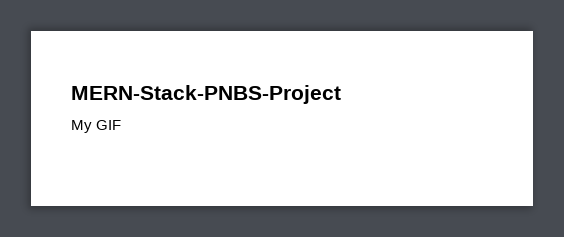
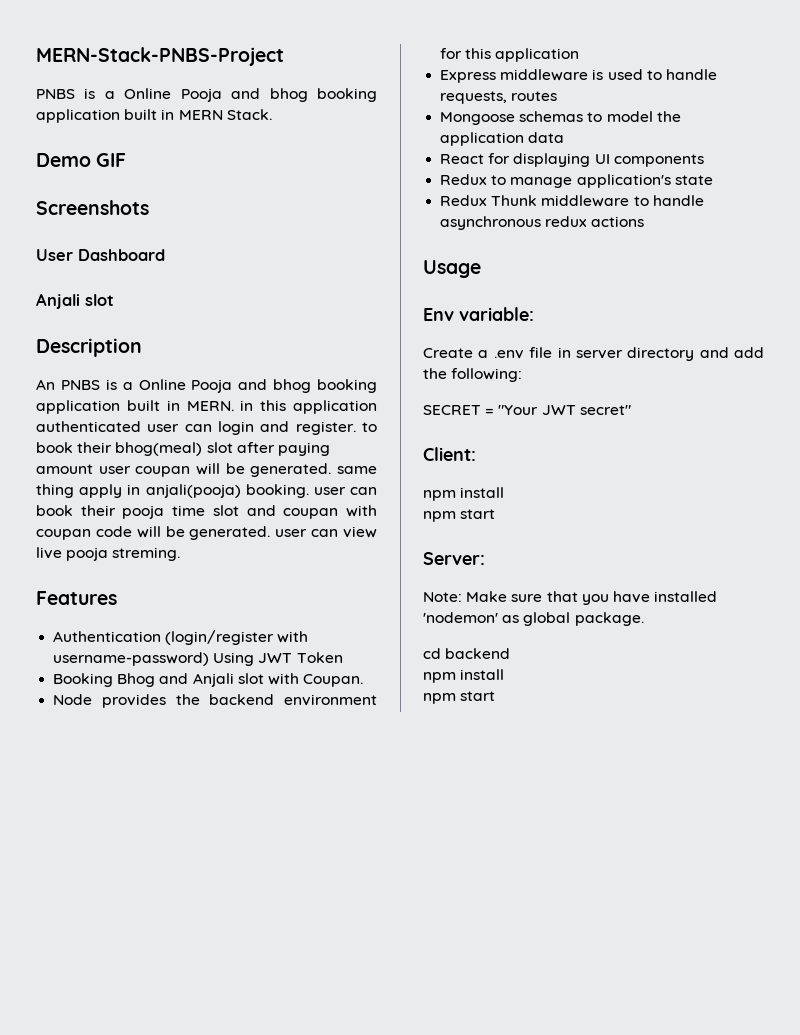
- My GIF
+ PNBS is a Online Pooja and bhog booking application built in MERN Stack.
+ Demo GIF
+ Screenshots
+ User Dashboard
+ Anjali slot
+ Description
+ An PNBS is a Online Pooja and bhog booking application built in MERN. in this application authenticated user can login and register. to book their bhog(meal) slot after paying amount user coupan will be generated. same thing apply in anjali(pooja) booking. user can book their pooja time slot and coupan with coupan code will be generated. user can view live pooja streming.
+ Features
+ Authentication (login/register with username-password) Using JWT Token
+ Booking Bhog and Anjali slot with Coupan.
+ Node provides the backend environment for this application
+ Express middleware is used to handle requests, routes
+ Mongoose schemas to model the application data
+ React for displaying UI components
+ Redux to manage application's state
+ Redux Thunk middleware to handle asynchronous redux actions
+ Usage
+ Env variable:
+ Create a .env file in server directory and add the following:
+ SECRET = "Your JWT secret"
+ Client:
+ npm install
+ npm start
+ Server:
+ Note: Make sure that you have installed 'nodemon' as global package.
+ cd backend
+ npm install
+ npm start

